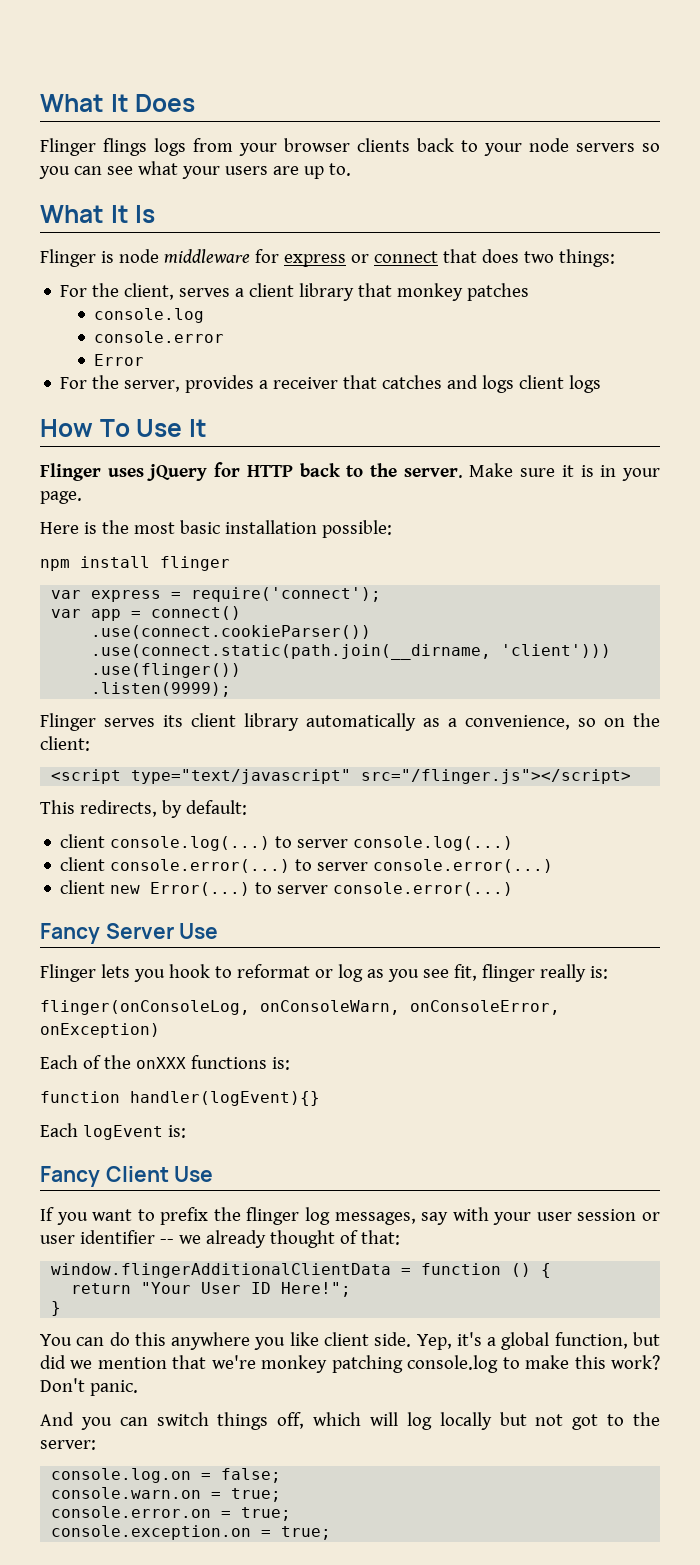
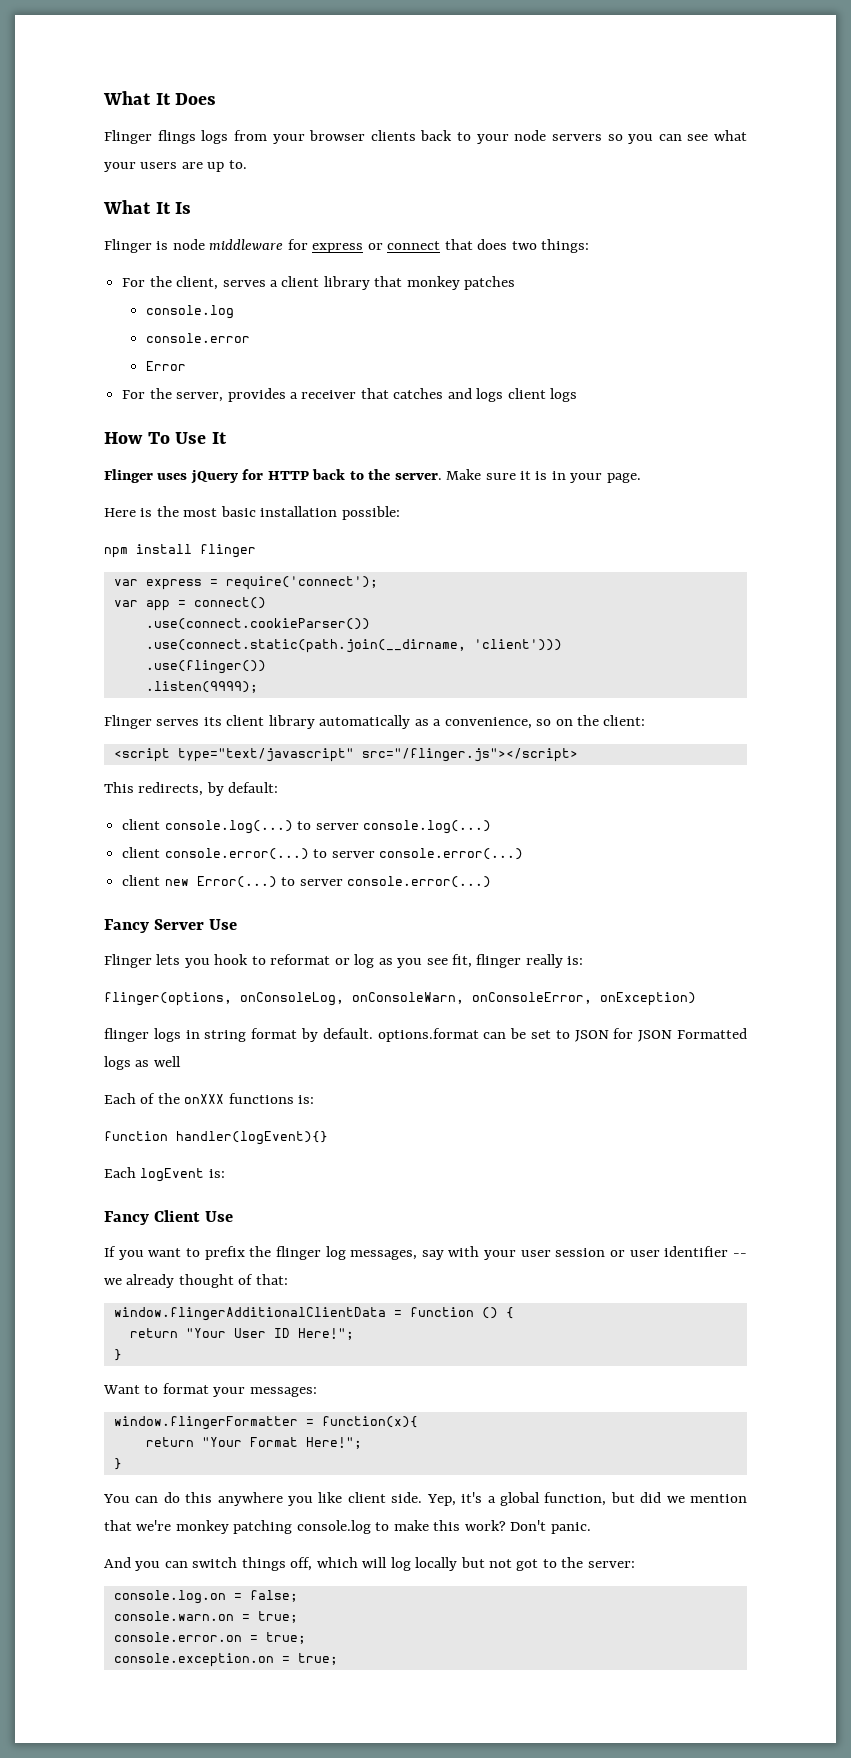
- flinger(onConsoleLog, onConsoleWarn, onConsoleError, onException)
+ flinger(options, onConsoleLog, onConsoleWarn, onConsoleError, onException)
+ flinger logs in string format by default. options.format can be set to JSON for JSON Formatted logs as well
+ Want to format your messages:
+ window.flingerFormatter = function(x){
+ return "Your Format Here!";
+ }

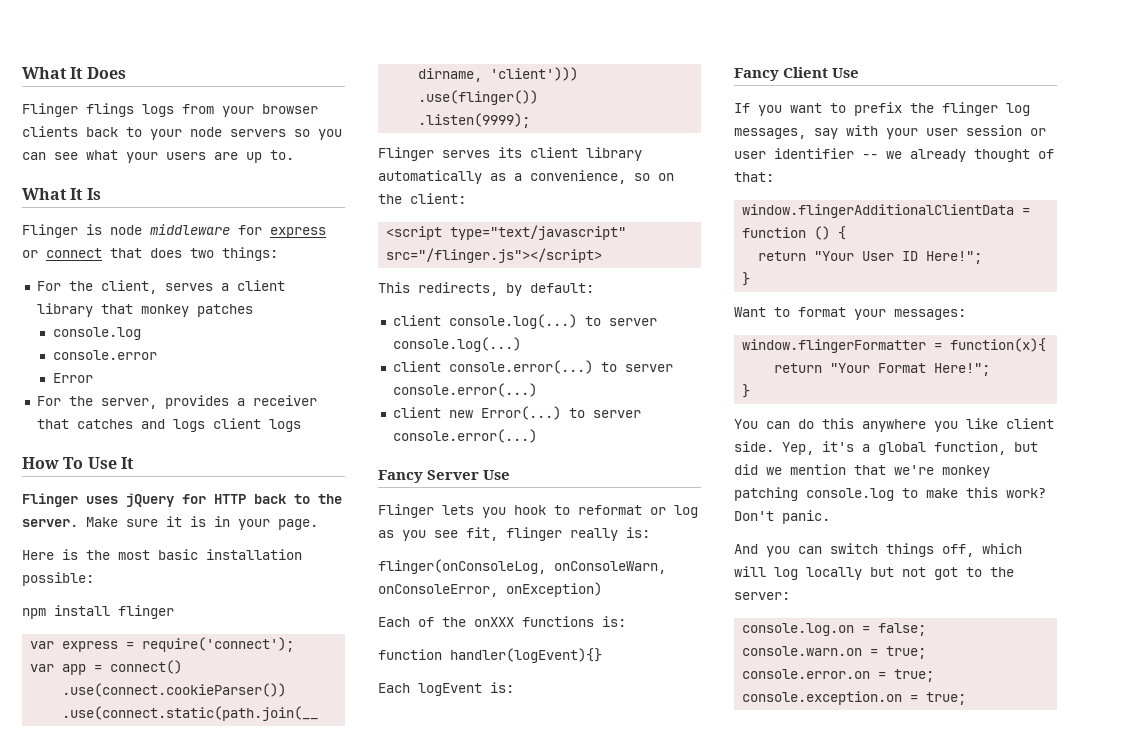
- flinger(options, onConsoleLog, onConsoleWarn, onConsoleError, onException)
+ flinger(onConsoleLog, onConsoleWarn, onConsoleError, onException)
- flinger logs in string format by default. options.format can be set to JSON for JSON Formatted logs as well

